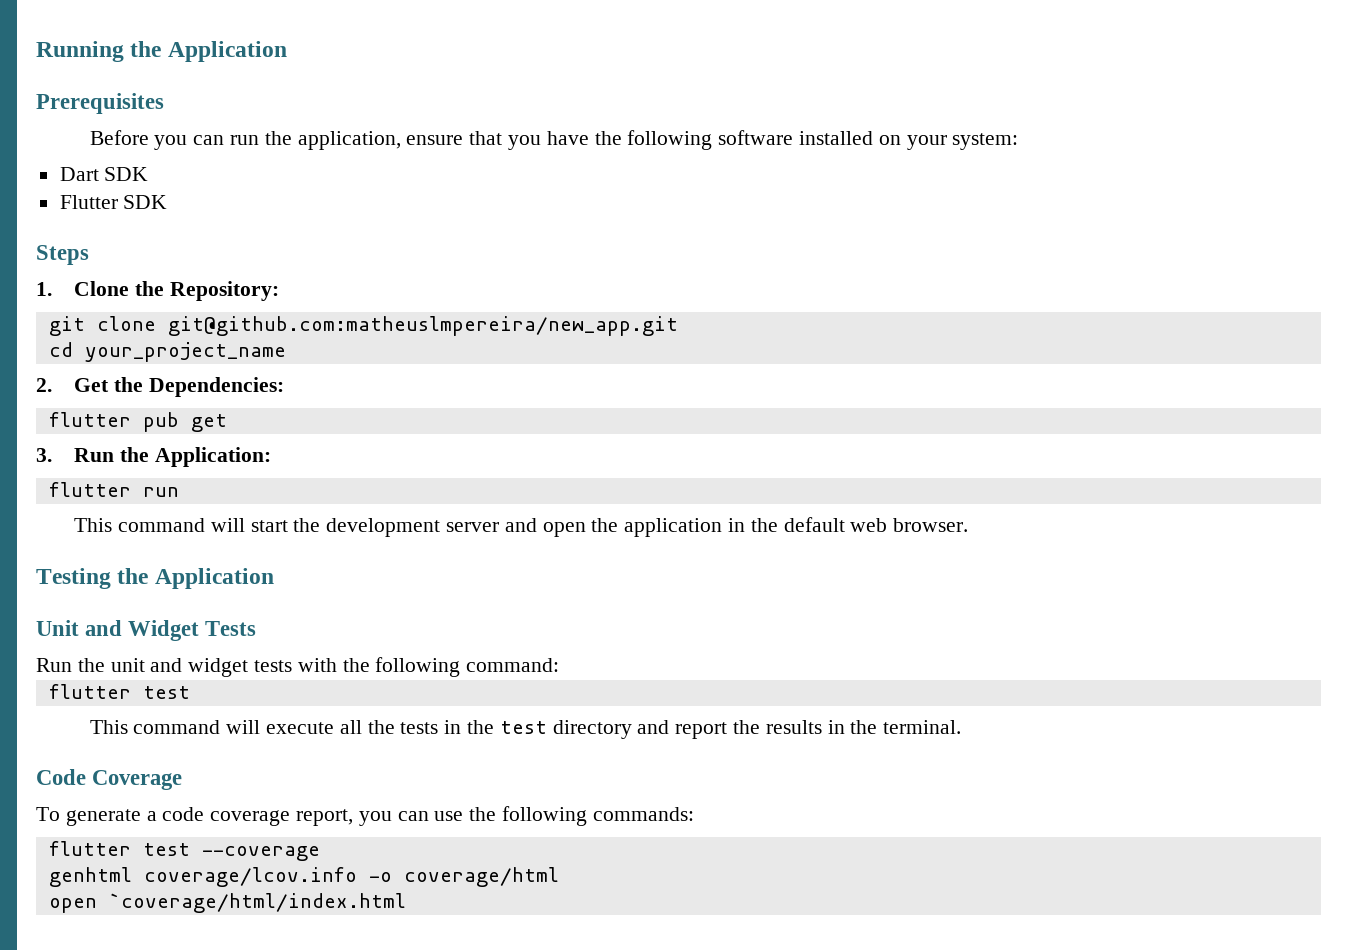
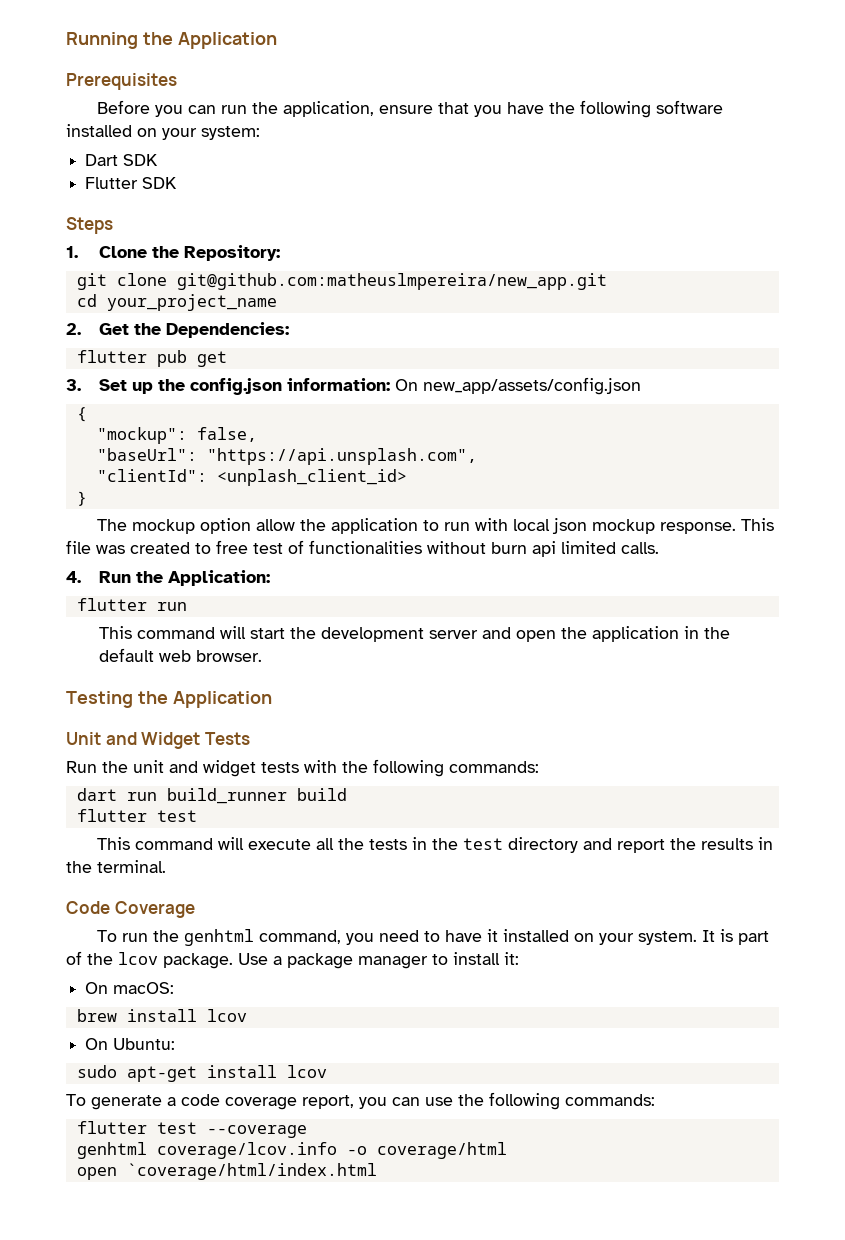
- 3. Run the Application:
+ 3. Set up the config.json information: On new_app/assets/config.json
+ {
+ "mockup": false,
+ "baseUrl": "https://api.unsplash.com",
+ "clientId": <unplash_client_id>
+ }
+ The mockup option allow the application to run with local json mockup response. This file was created to free test of functionalities without burn api limited calls.
+ 4. Run the Application:
- Run the unit and widget tests with the following command:
+ Run the unit and widget tests with the following commands:
+ dart run build_runner build
+ To run the genhtml command, you need to have it installed on your system. It is part of the lcov package. Use a package manager to install it:
+ On macOS:
+ brew install lcov
+ On Ubuntu:
+ sudo apt-get install lcov

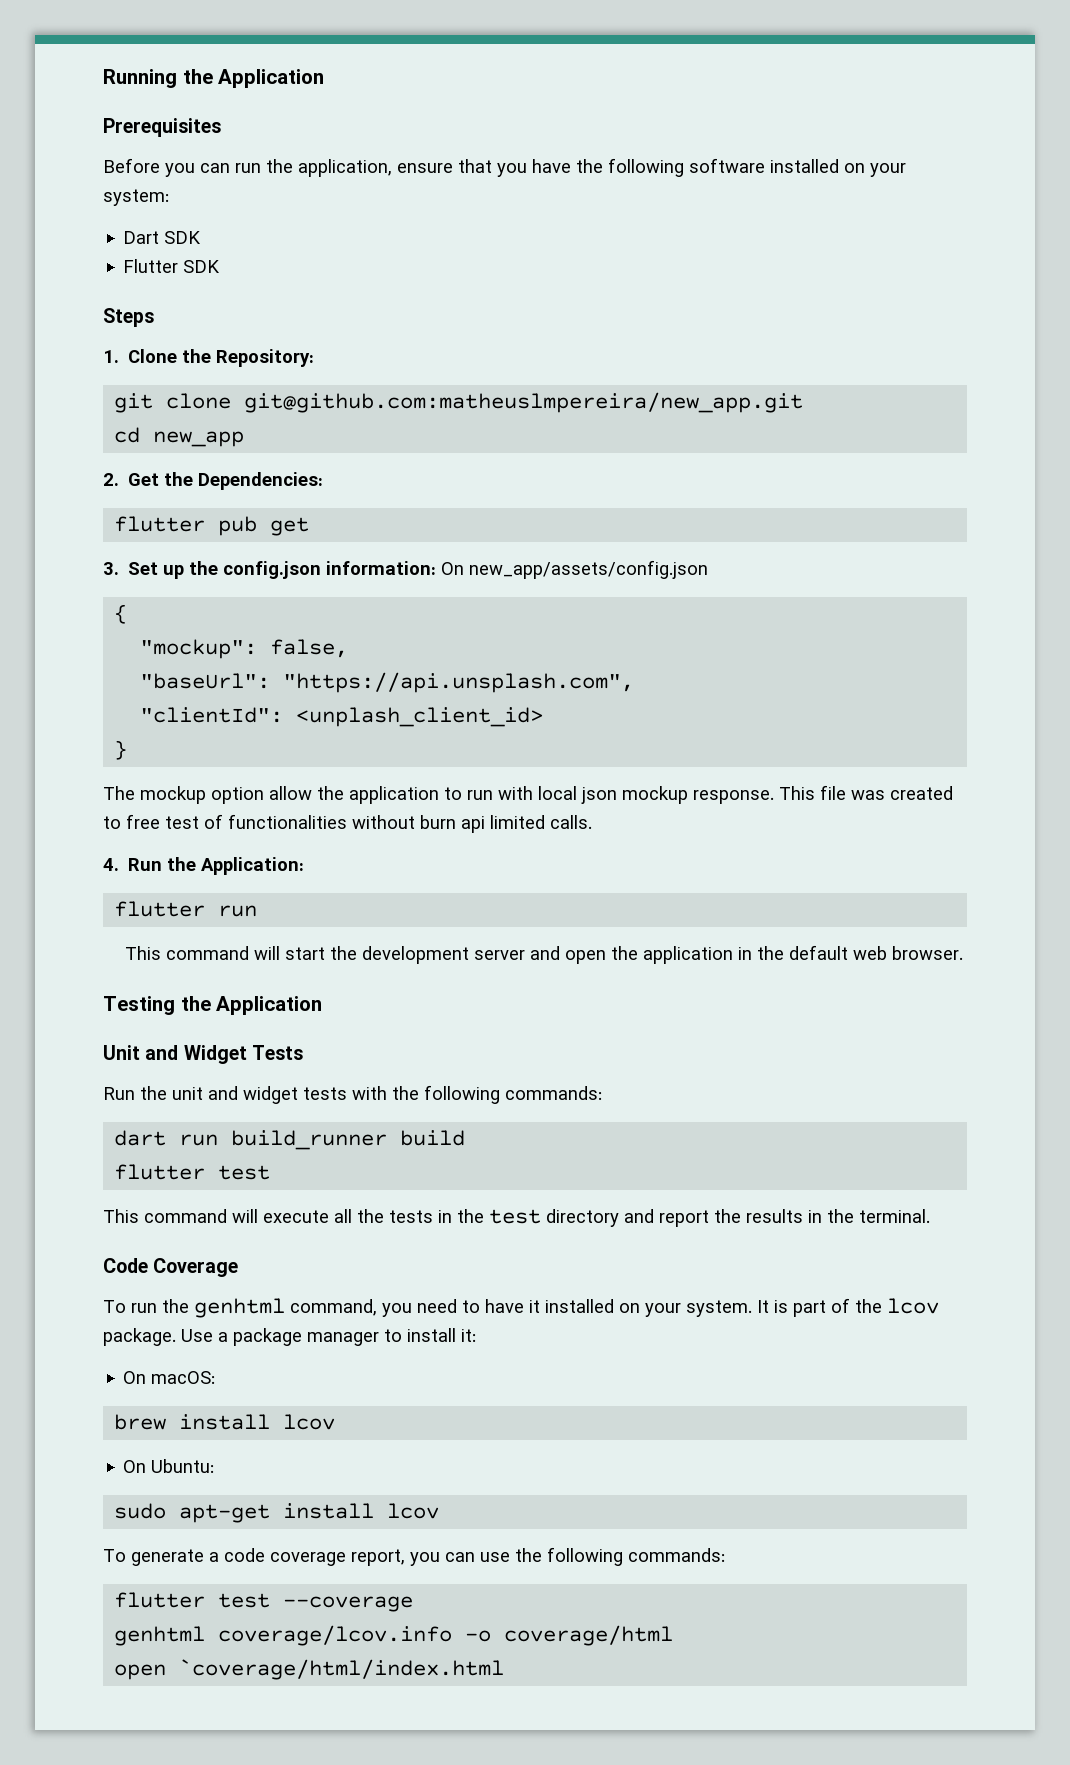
- cd your_project_name
+ cd new_app

